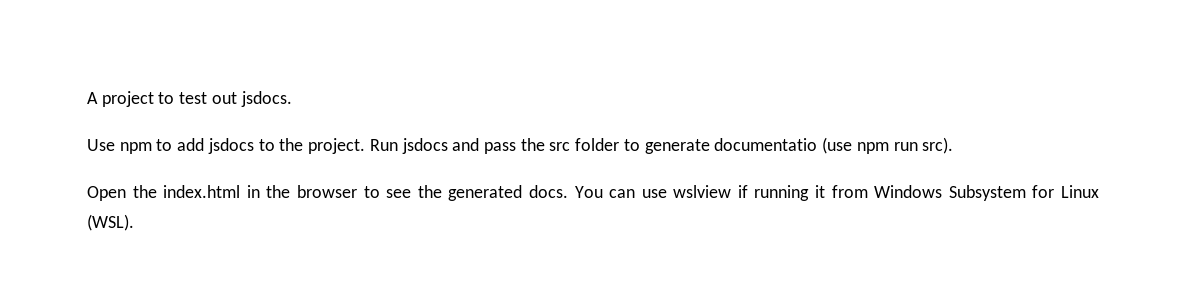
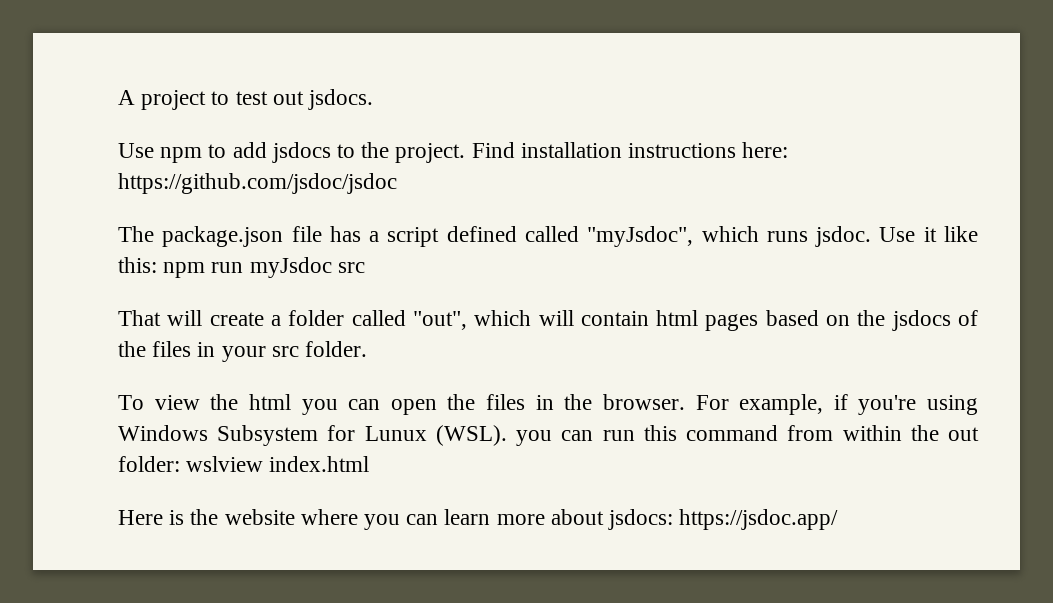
- Run jsdocs and pass the src folder to generate documentatio (use npm run src).
- Open the index.html in the browser to see the generated docs. You can use wslview if running it from Windows Subsystem for Linux (WSL).
+ Find installation instructions here: https://github.com/jsdoc/jsdoc
+ The package.json file has a script defined called "myJsdoc", which runs jsdoc. Use it like this: npm run myJsdoc src
+ That will create a folder called "out", which will contain html pages based on the jsdocs of the files in your src folder.
+ To view the html you can open the files in the browser. For example, if you're using Windows Subsystem for Lunux (WSL). you can run this command from within the out folder: wslview index.html
+ Here is the website where you can learn more about jsdocs: https://jsdoc.app/

